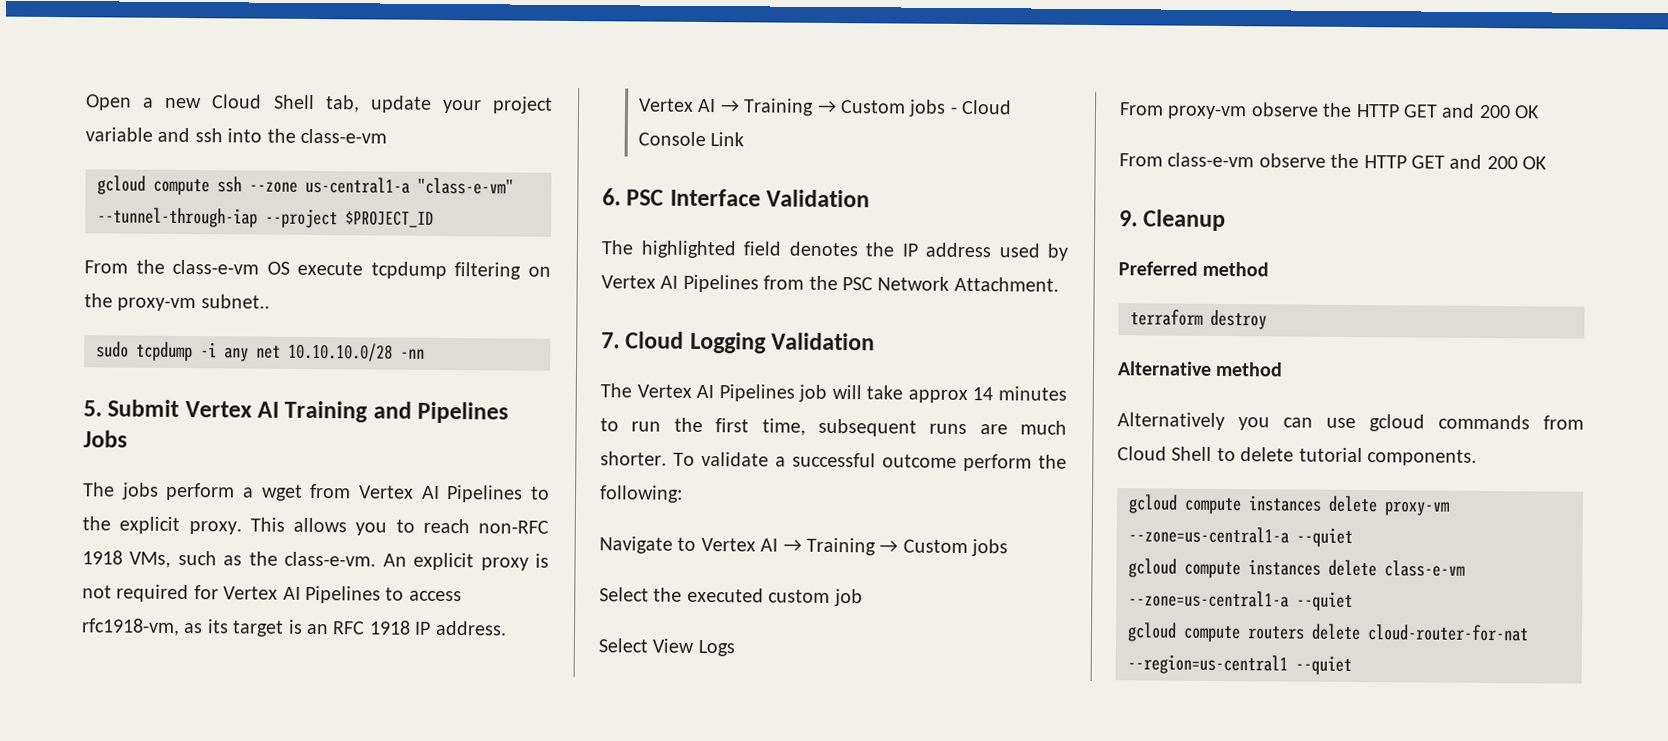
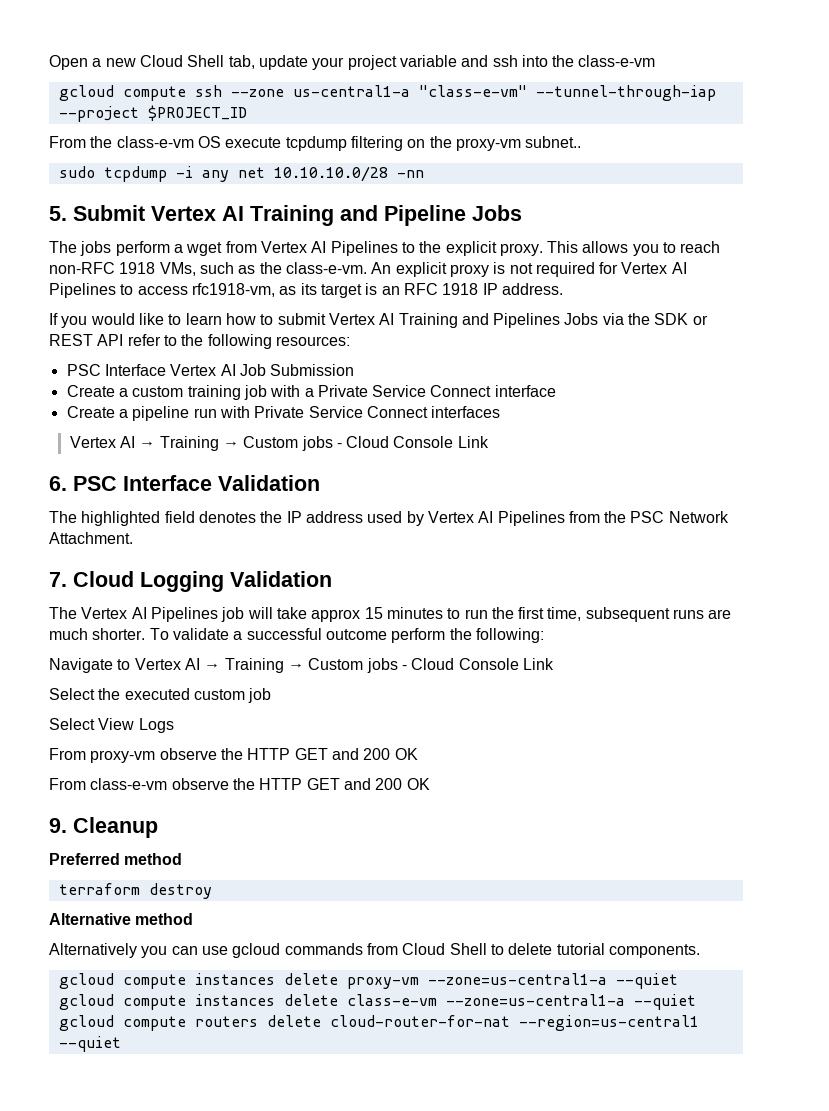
- 5. Submit Vertex AI Training and Pipelines Jobs
+ 5. Submit Vertex AI Training and Pipeline Jobs
+ If you would like to learn how to submit Vertex AI Training and Pipelines Jobs via the SDK or REST API refer to the following resources:
+ PSC Interface Vertex AI Job Submission
+ Create a custom training job with a Private Service Connect interface
+ Create a pipeline run with Private Service Connect interfaces
- The Vertex AI Pipelines job will take approx 14 minutes to run the first time, subsequent runs are much shorter.
+ The Vertex AI Pipelines job will take approx 15 minutes to run the first time, subsequent runs are much shorter.
- Navigate to Vertex AI → Training → Custom jobs
+ Navigate to Vertex AI → Training → Custom jobs - Cloud Console Link

